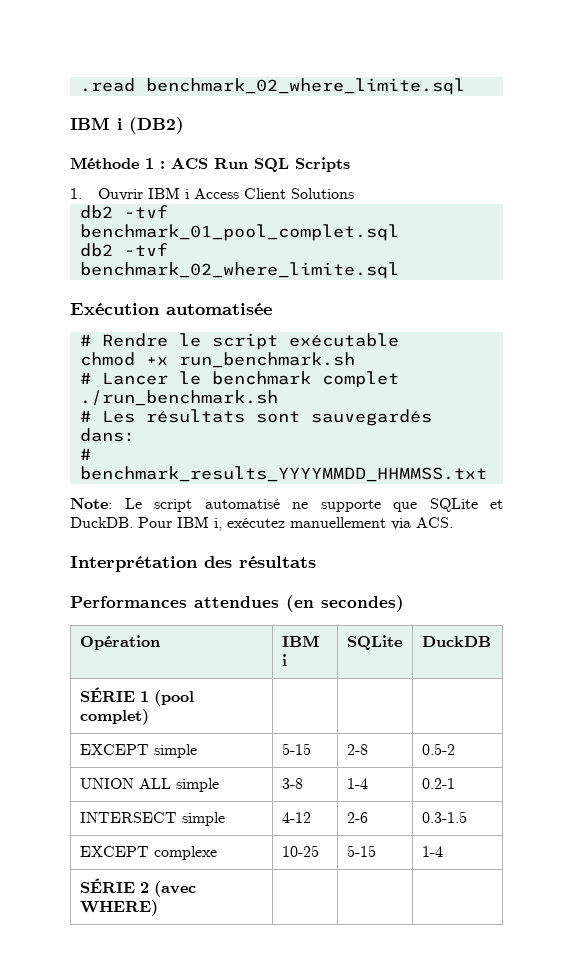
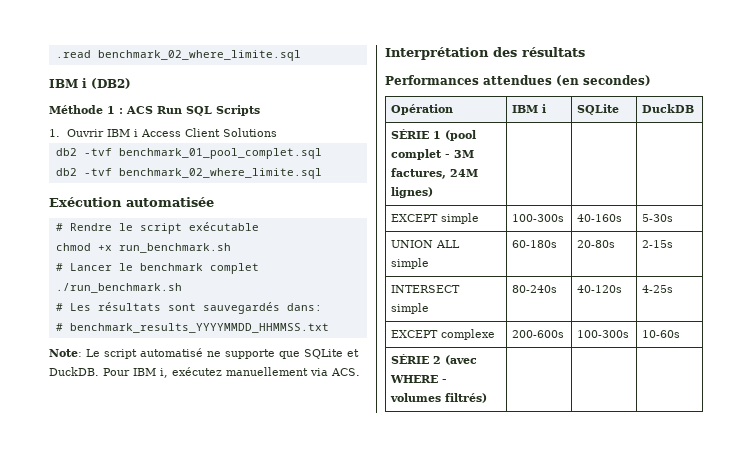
- SÉRIE 1 (pool complet) | | |
+ SÉRIE 1 (pool complet - 3M factures, 24M lignes) | | |
- EXCEPT simple | 5-15 | 2-8 | 0.5-2
+ EXCEPT simple | 100-300s | 40-160s | 5-30s
- UNION ALL simple | 3-8 | 1-4 | 0.2-1
+ UNION ALL simple | 60-180s | 20-80s | 2-15s
- INTERSECT simple | 4-12 | 2-6 | 0.3-1.5
+ INTERSECT simple | 80-240s | 40-120s | 4-25s
- EXCEPT complexe | 10-25 | 5-15 | 1-4
+ EXCEPT complexe | 200-600s | 100-300s | 10-60s
- SÉRIE 2 (avec WHERE) | | |
+ SÉRIE 2 (avec WHERE - volumes filtrés) | | |

